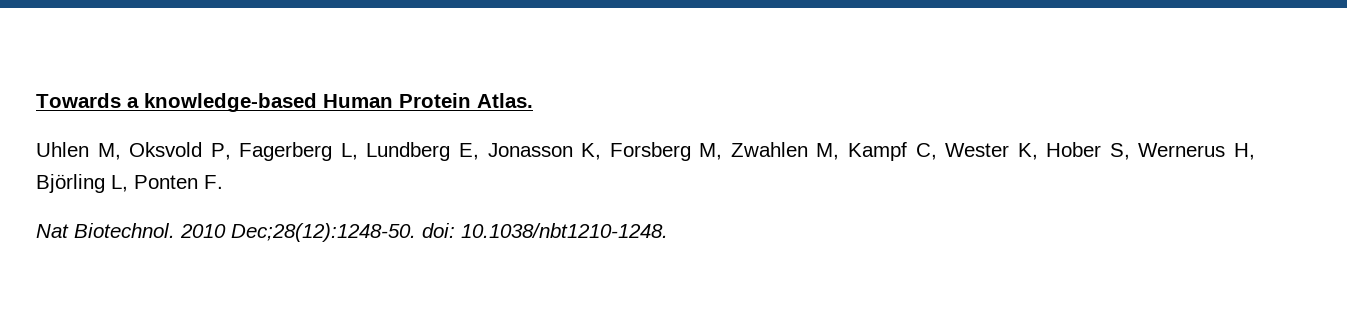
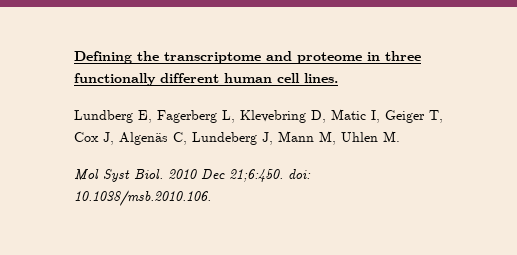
- Towards a knowledge-based Human Protein Atlas.
- Uhlen M, Oksvold P, Fagerberg L, Lundberg E, Jonasson K, Forsberg M, Zwahlen M, Kampf C, Wester K, Hober S, Wernerus H, Björling L, Ponten F.
- Nat Biotechnol. 2010 Dec;28(12):1248-50. doi: 10.1038/nbt1210-1248.
+ Defining the transcriptome and proteome in three functionally different human cell lines.
+ Lundberg E, Fagerberg L, Klevebring D, Matic I, Geiger T, Cox J, Algenäs C, Lundeberg J, Mann M, Uhlen M.
+ Mol Syst Biol. 2010 Dec 21;6:450. doi: 10.1038/msb.2010.106.

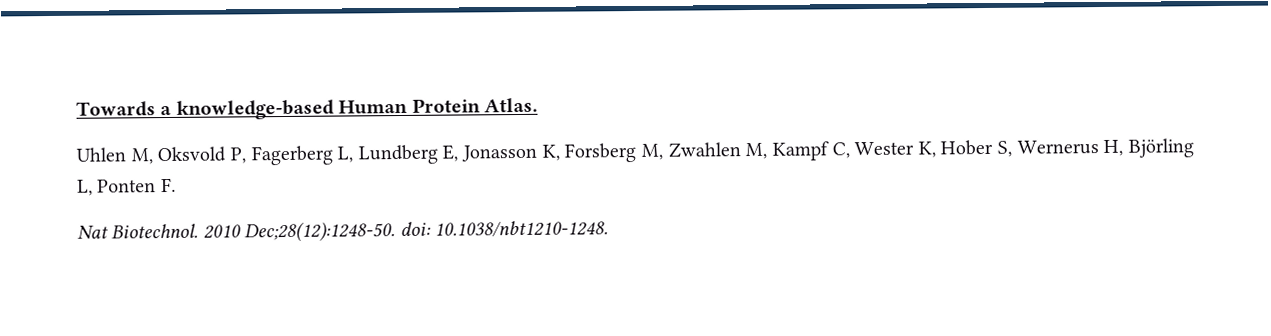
- Defining the transcriptome and proteome in three functionally different human cell lines.
- Lundberg E, Fagerberg L, Klevebring D, Matic I, Geiger T, Cox J, Algenäs C, Lundeberg J, Mann M, Uhlen M.
- Mol Syst Biol. 2010 Dec 21;6:450. doi: 10.1038/msb.2010.106.
+ Towards a knowledge-based Human Protein Atlas.
+ Uhlen M, Oksvold P, Fagerberg L, Lundberg E, Jonasson K, Forsberg M, Zwahlen M, Kampf C, Wester K, Hober S, Wernerus H, Björling L, Ponten F.
+ Nat Biotechnol. 2010 Dec;28(12):1248-50. doi: 10.1038/nbt1210-1248.

